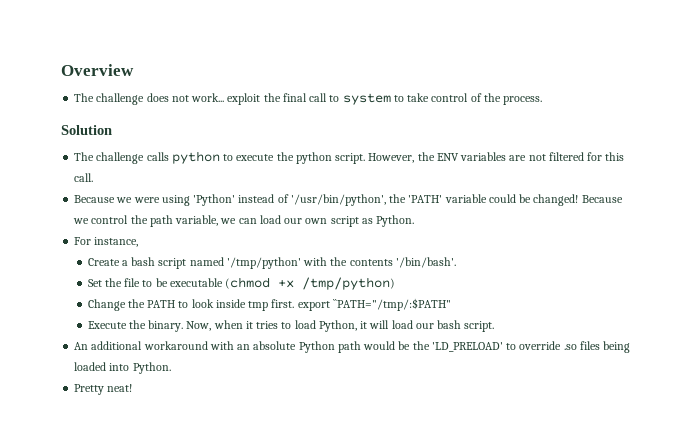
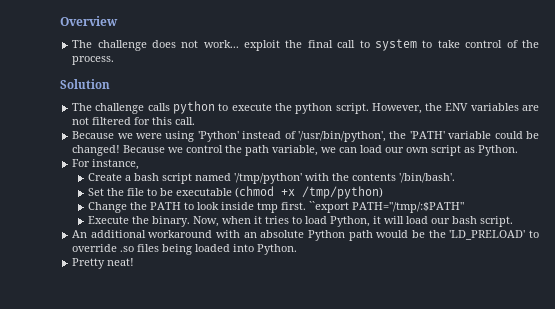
- Change the PATH to look inside tmp first. export ``PATH="/tmp/:$PATH"
+ Change the PATH to look inside tmp first. ``export PATH="/tmp/:$PATH"

